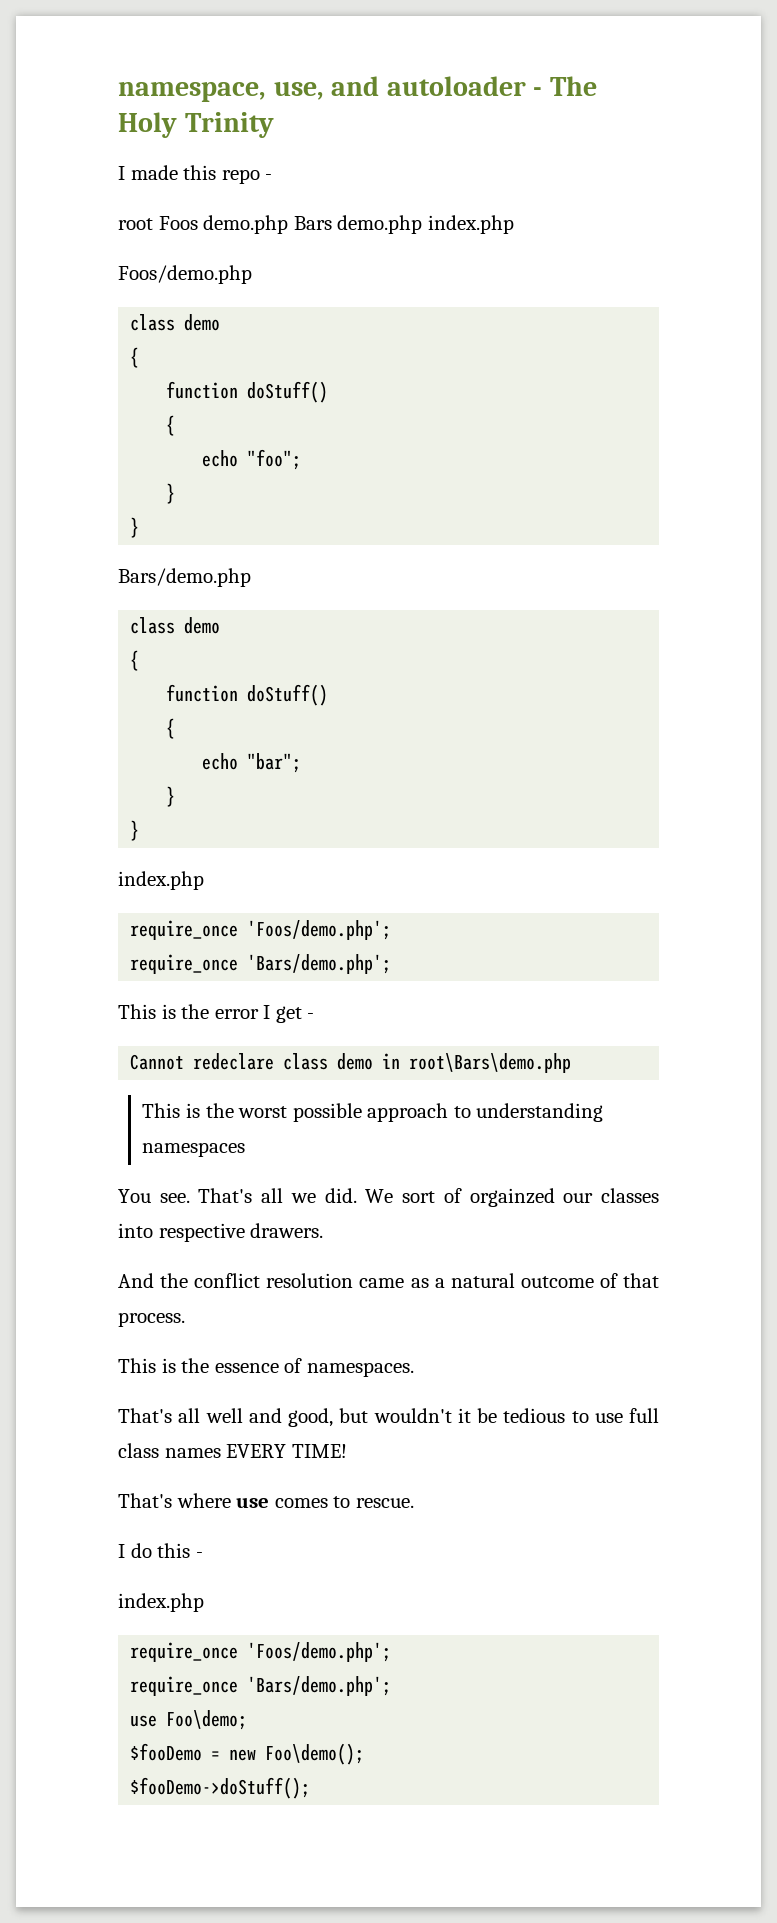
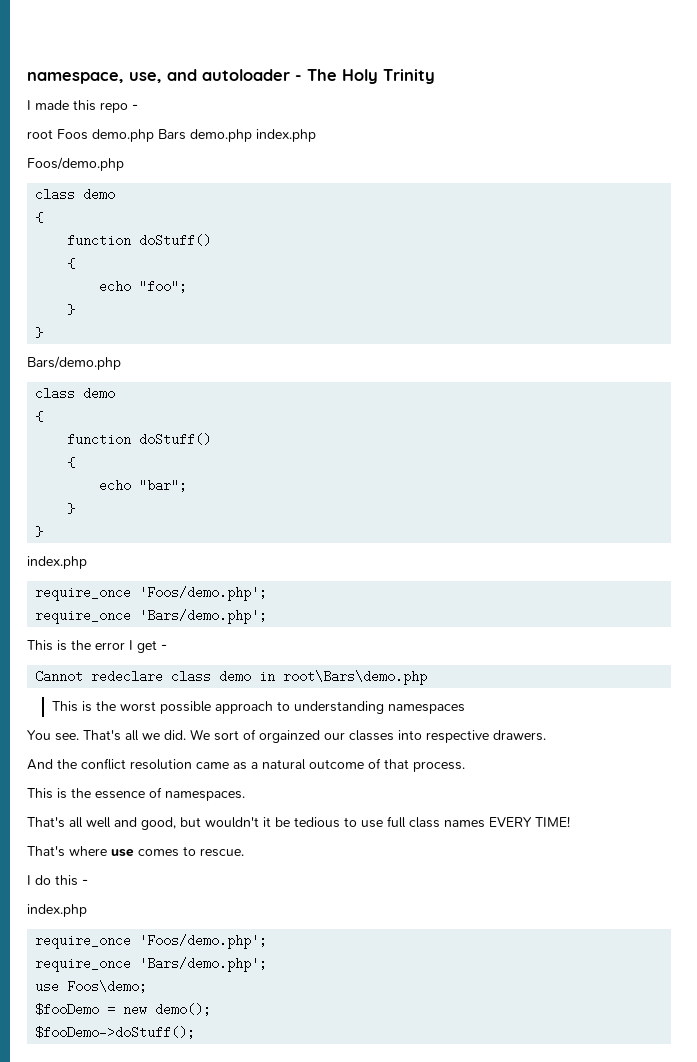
- use Foo\demo;
+ use Foos\demo;
- $fooDemo = new Foo\demo();
+ $fooDemo = new demo();

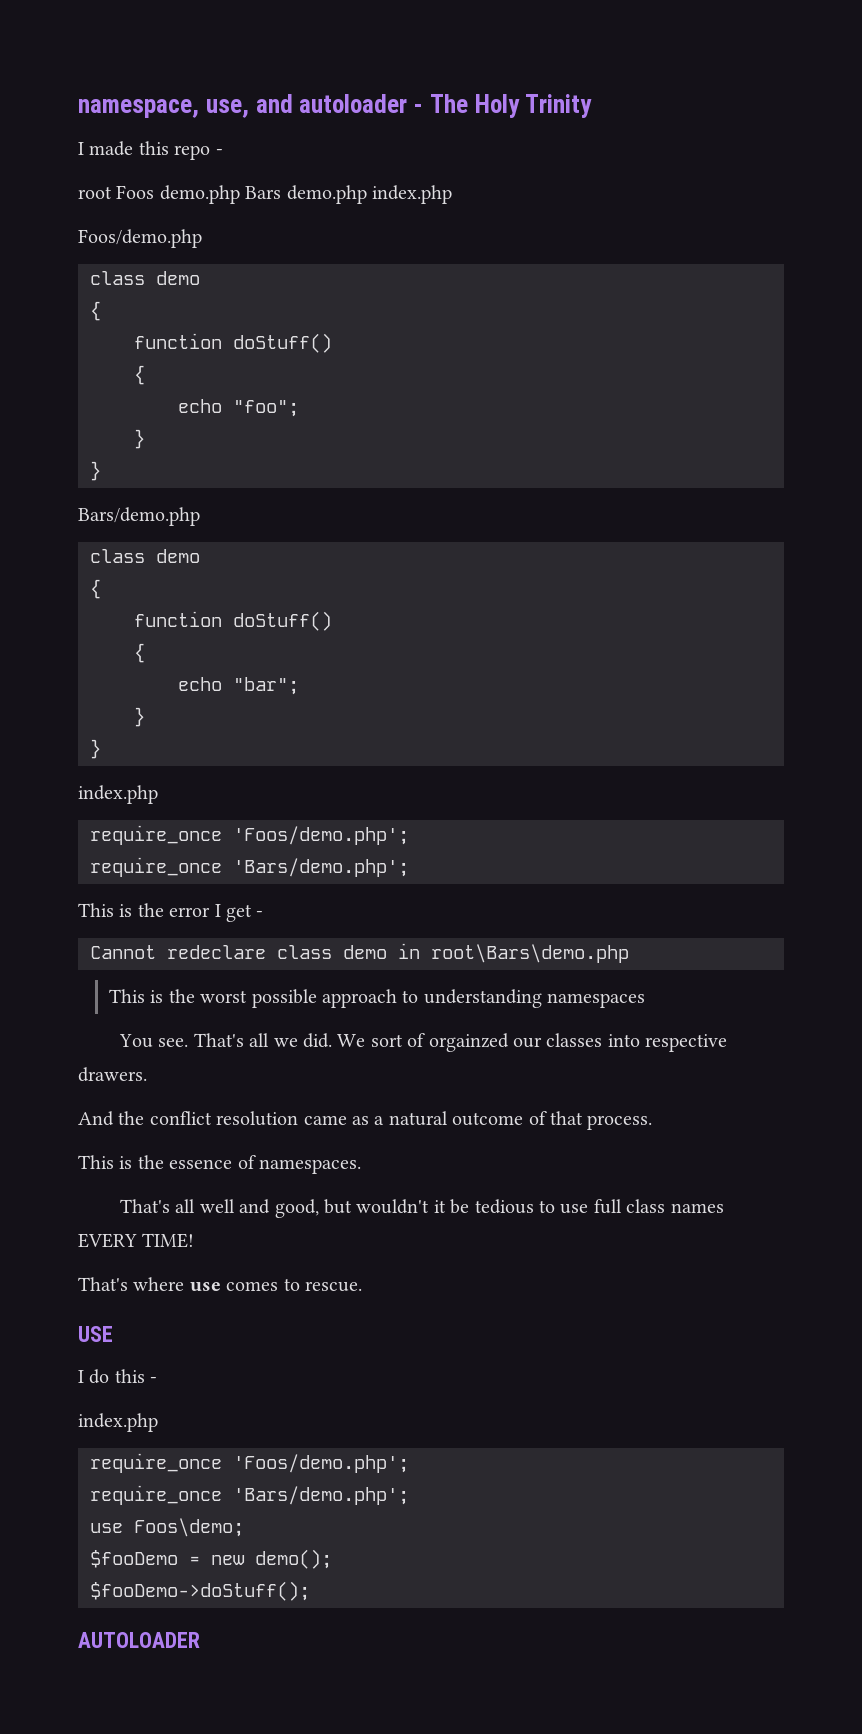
+ USE
+ AUTOLOADER

